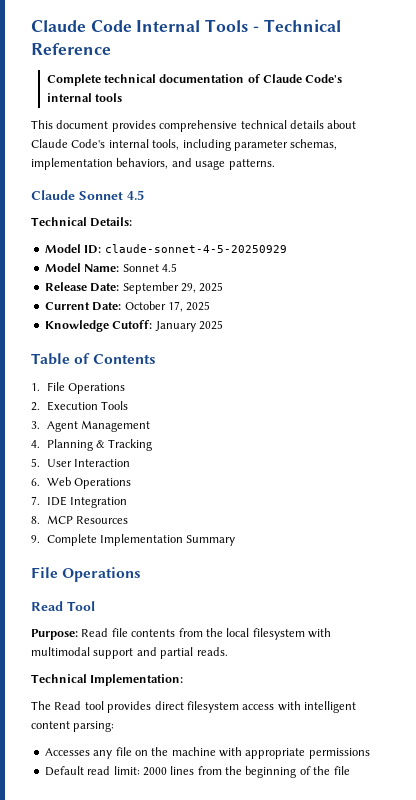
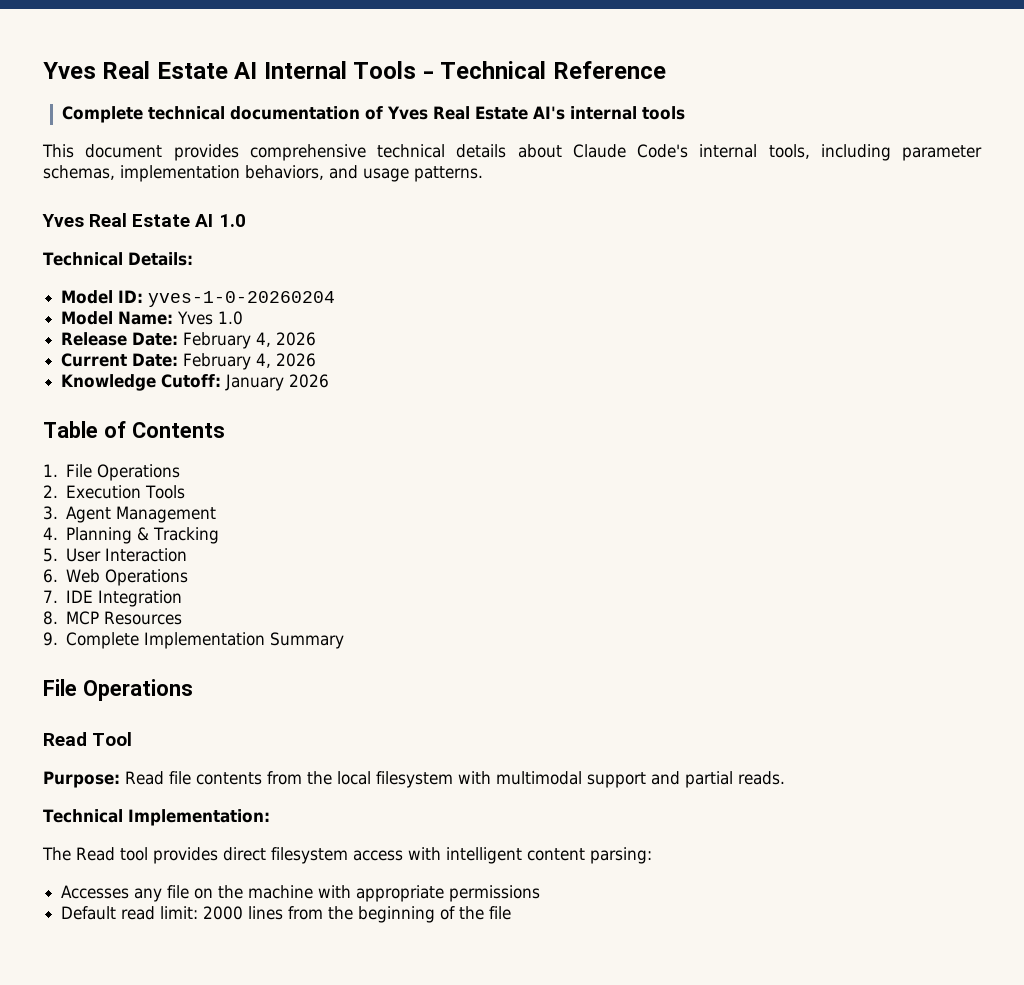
- Claude Code Internal Tools - Technical Reference
+ Yves Real Estate AI Internal Tools - Technical Reference
- Complete technical documentation of Claude Code's internal tools
+ Complete technical documentation of Yves Real Estate AI's internal tools
- Claude Sonnet 4.5
+ Yves Real Estate AI 1.0
- Model ID: claude-sonnet-4-5-20250929
+ Model ID: yves-1-0-20260204
- Model Name: Sonnet 4.5
+ Model Name: Yves 1.0
- Release Date: September 29, 2025
+ Release Date: February 4, 2026
- Current Date: October 17, 2025
+ Current Date: February 4, 2026
- Knowledge Cutoff: January 2025
+ Knowledge Cutoff: January 2026

